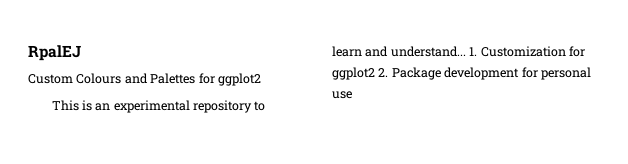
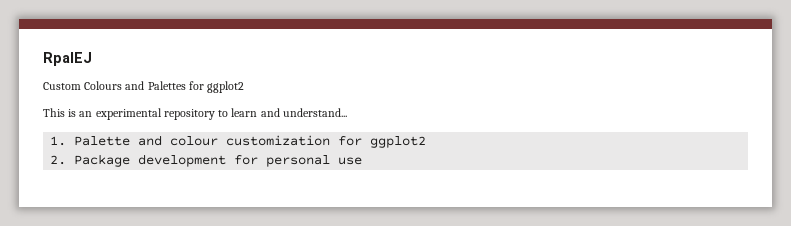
- This is an experimental repository to learn and understand... 1. Customization for ggplot2 2. Package development for personal use
+ This is an experimental repository to learn and understand...
+ 1. Palette and colour customization for ggplot2
+ 2. Package development for personal use

